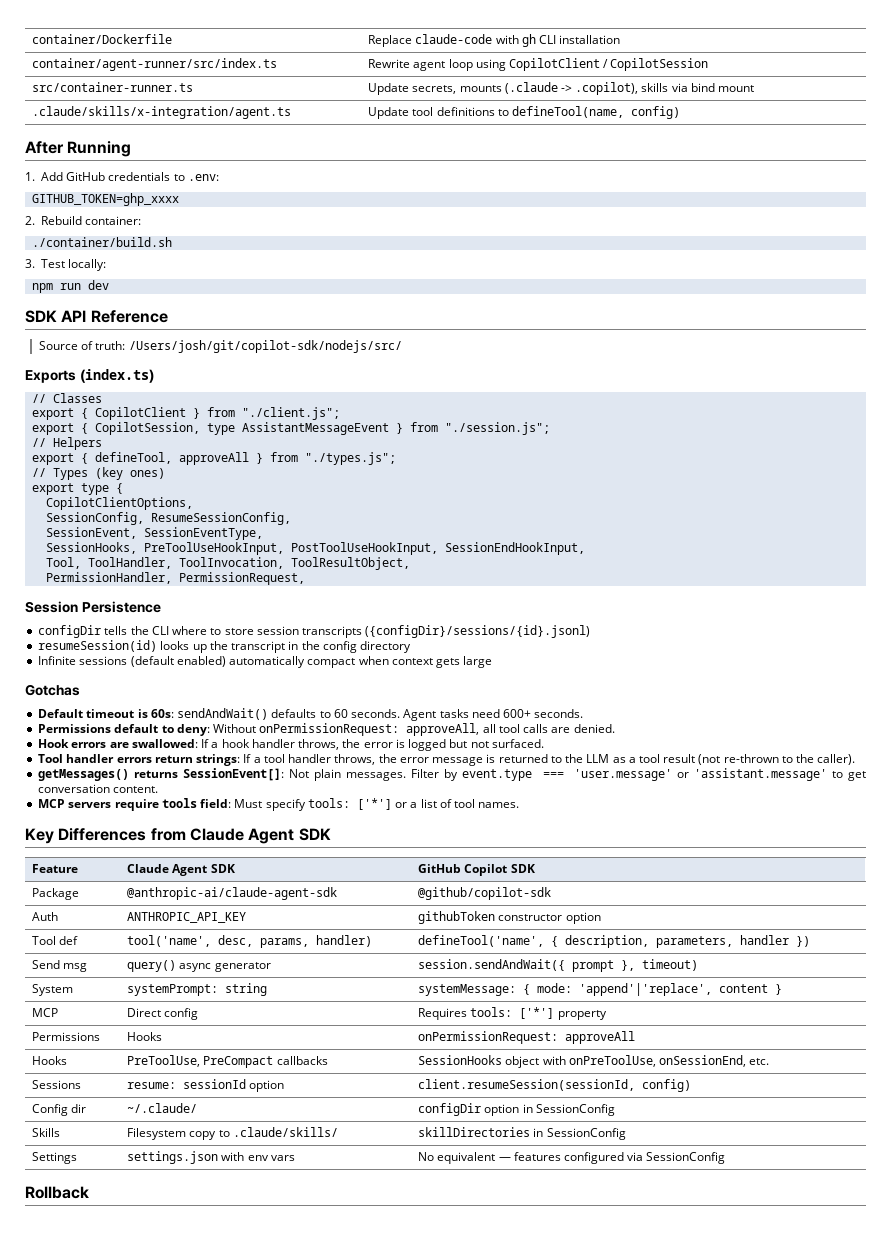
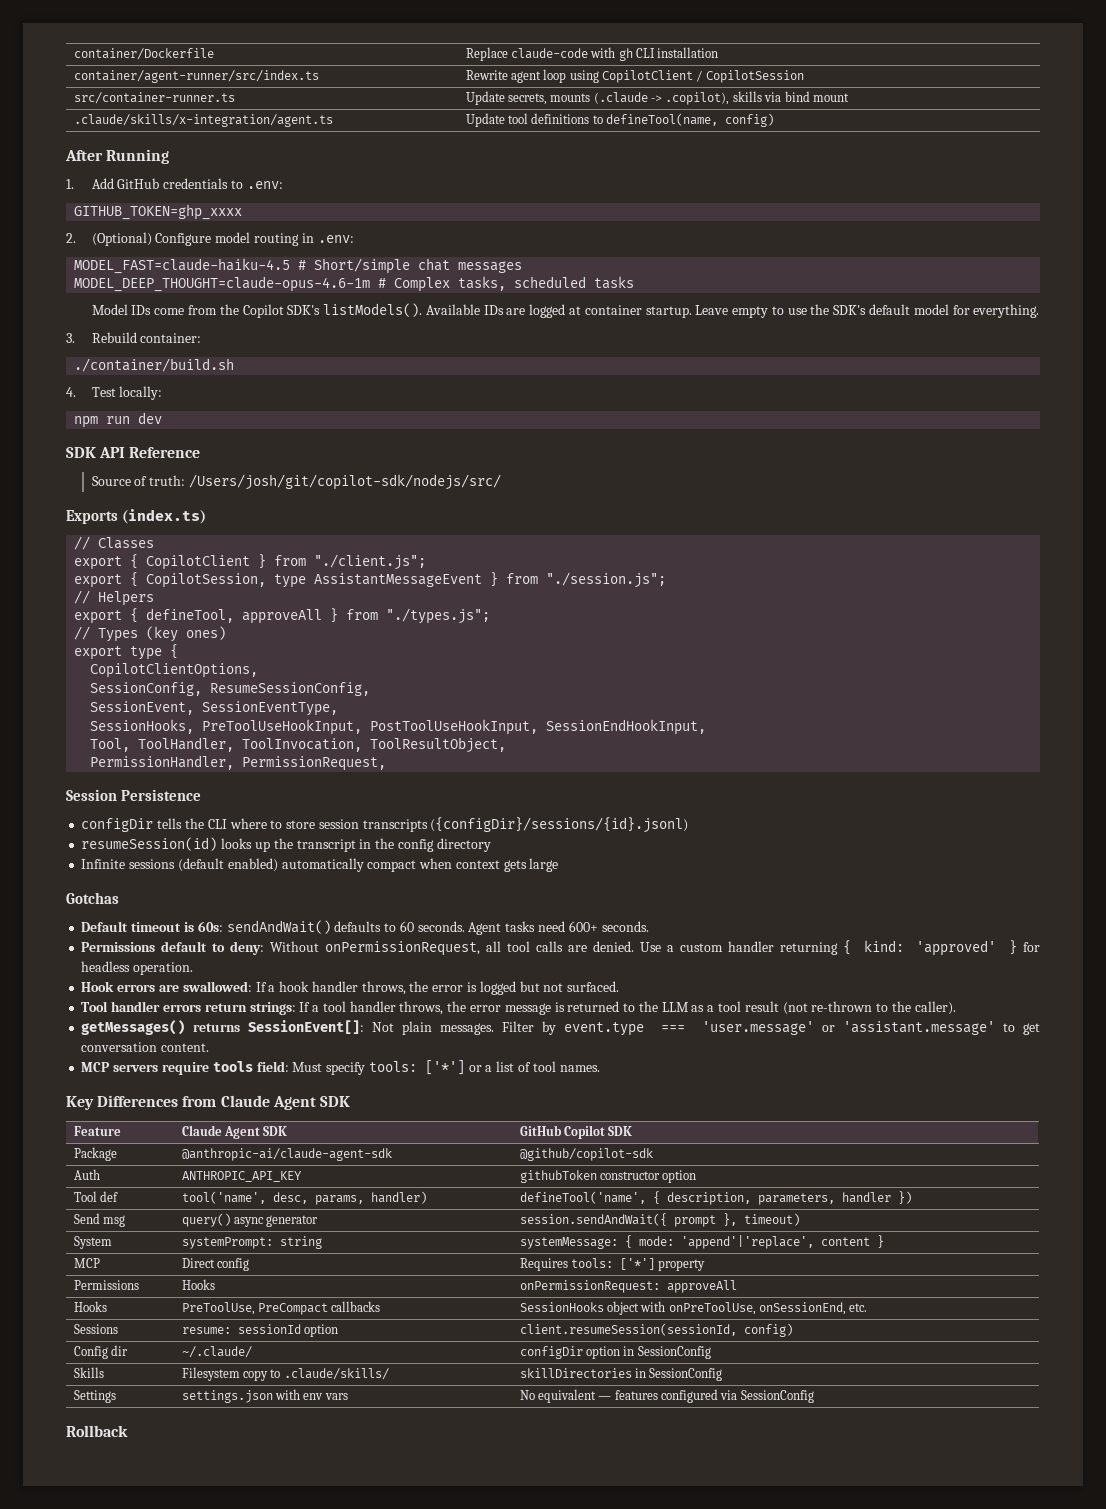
- 2. Rebuild container:
+ 2. (Optional) Configure model routing in .env:
+ MODEL_FAST=claude-haiku-4.5 # Short/simple chat messages
+ MODEL_DEEP_THOUGHT=claude-opus-4.6-1m # Complex tasks, scheduled tasks
+ Model IDs come from the Copilot SDK's listModels(). Available IDs are logged at container startup. Leave empty to use the SDK's default model for everything.
+ 3. Rebuild container:
- 3. Test locally:
+ 4. Test locally:
- Permissions default to deny: Without onPermissionRequest: approveAll, all tool calls are denied.
+ Permissions default to deny: Without onPermissionRequest, all tool calls are denied. Use a custom handler returning { kind: 'approved' } for headless operation.

